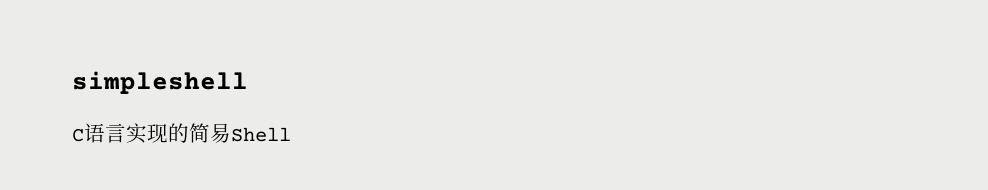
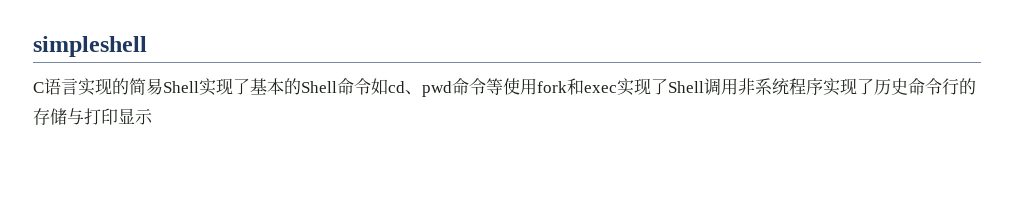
- C语言实现的简易Shell
+ C语言实现的简易Shell实现了基本的Shell命令如cd、pwd命令等使用fork和exec实现了Shell调用非系统程序实现了历史命令行的存储与打印显示

